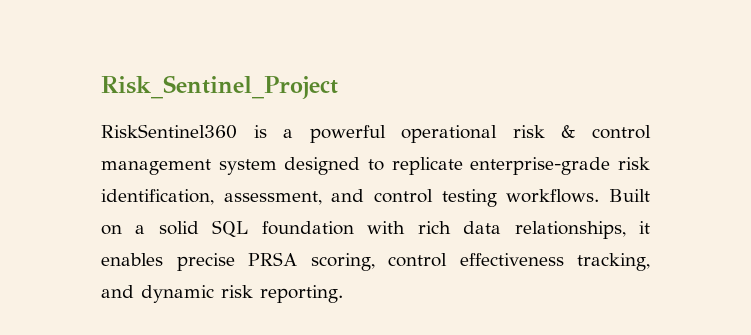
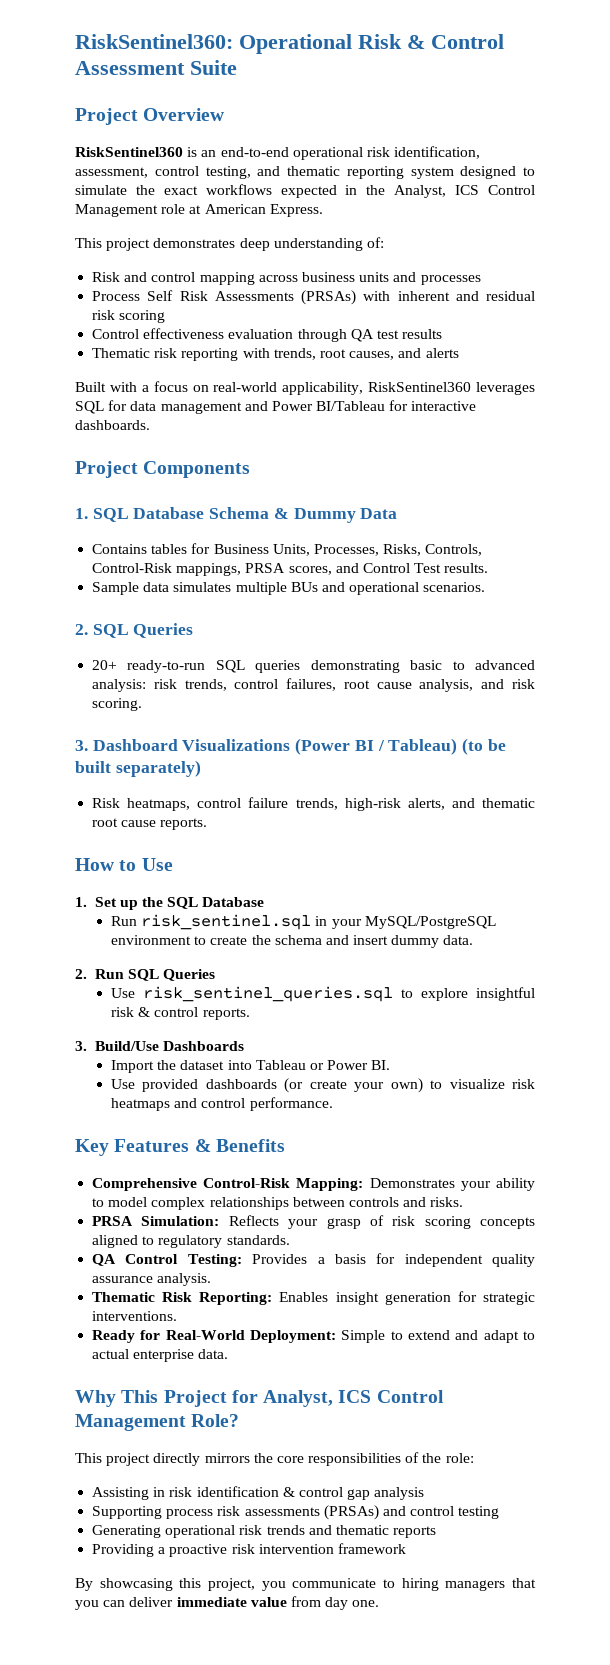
- Risk_Sentinel_Project
- RiskSentinel360 is a powerful operational risk & control management system designed to replicate enterprise-grade risk identification, assessment, and control testing workflows. Built on a solid SQL foundation with rich data relationships, it enables precise PRSA scoring, control effectiveness tracking, and dynamic risk reporting.
+ RiskSentinel360: Operational Risk & Control Assessment Suite
+ Project Overview
+ RiskSentinel360 is an end-to-end operational risk identification, assessment, control testing, and thematic reporting system designed to simulate the exact workflows expected in the Analyst, ICS Control Management role at American Express.
+ This project demonstrates deep understanding of:
+ Risk and control mapping across business units and processes
+ Process Self Risk Assessments (PRSAs) with inherent and residual risk scoring
+ Control effectiveness evaluation through QA test results
+ Thematic risk reporting with trends, root causes, and alerts
+ Built with a focus on real-world applicability, RiskSentinel360 leverages SQL for data management and Power BI/Tableau for interactive dashboards.
+ Project Components
+ 1. SQL Database Schema & Dummy Data
+ Contains tables for Business Units, Processes, Risks, Controls, Control-Risk mappings, PRSA scores, and Control Test results.
+ Sample data simulates multiple BUs and operational scenarios.
+ 2. SQL Queries
+ 20+ ready-to-run SQL queries demonstrating basic to advanced analysis: risk trends, control failures, root cause analysis, and risk scoring.
+ 3. Dashboard Visualizations (Power BI / Tableau) (to be built separately)
+ Risk heatmaps, control failure trends, high-risk alerts, and thematic root cause reports.
+ How to Use
+ 1. Set up the SQL Database
+ Run risk_sentinel.sql in your MySQL/PostgreSQL environment to create the schema and insert dummy data.
+ 2. Run SQL Queries
+ Use risk_sentinel_queries.sql to explore insightful risk & control reports.
+ 3. Build/Use Dashboards
+ Import the dataset into Tableau or Power BI.
+ Use provided dashboards (or create your own) to visualize risk heatmaps and control performance.
+ Key Features & Benefits
+ Comprehensive Control-Risk Mapping: Demonstrates your ability to model complex relationships between controls and risks.
+ PRSA Simulation: Reflects your grasp of risk scoring concepts aligned to regulatory standards.
+ QA Control Testing: Provides a basis for independent quality assurance analysis.
+ Thematic Risk Reporting: Enables insight generation for strategic interventions.
+ Ready for Real-World Deployment: Simple to extend and adapt to actual enterprise data.
+ Why This Project for Analyst, ICS Control Management Role?
+ This project directly mirrors the core responsibilities of the role:
+ Assisting in risk identification & control gap analysis
+ Supporting process risk assessments (PRSAs) and control testing
+ Generating operational risk trends and thematic reports
+ Providing a proactive risk intervention framework
+ By showcasing this project, you communicate to hiring managers that you can deliver immediate value from day one.

